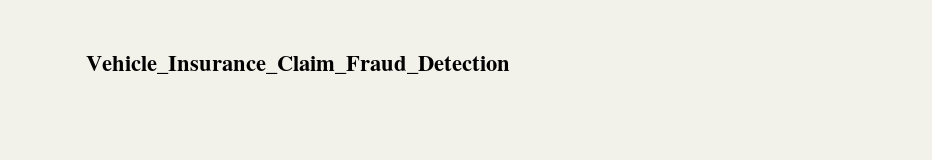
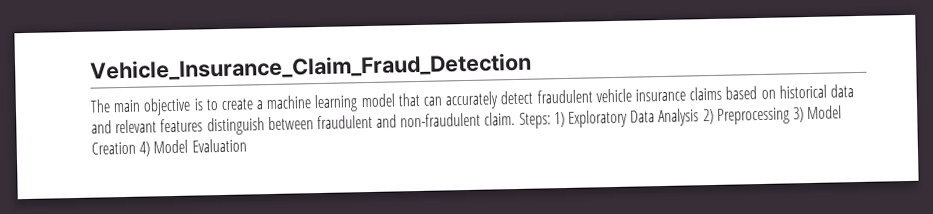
+ The main objective is to create a machine learning model that can accurately detect fraudulent vehicle insurance claims based on historical data and relevant features distinguish between fraudulent and non-fraudulent claim. Steps: 1) Exploratory Data Analysis 2) Preprocessing 3) Model Creation 4) Model Evaluation

